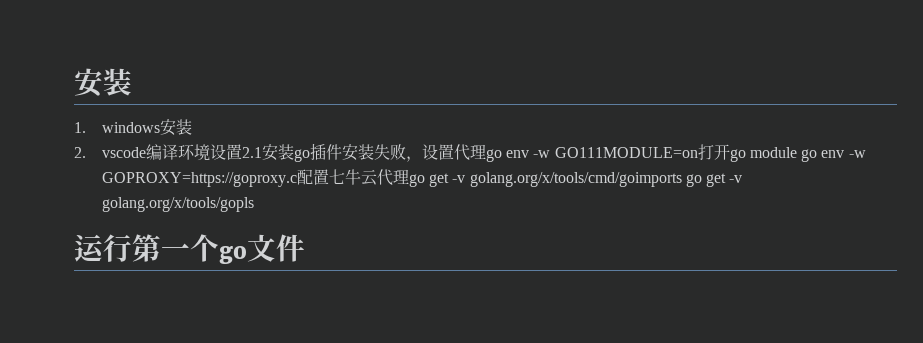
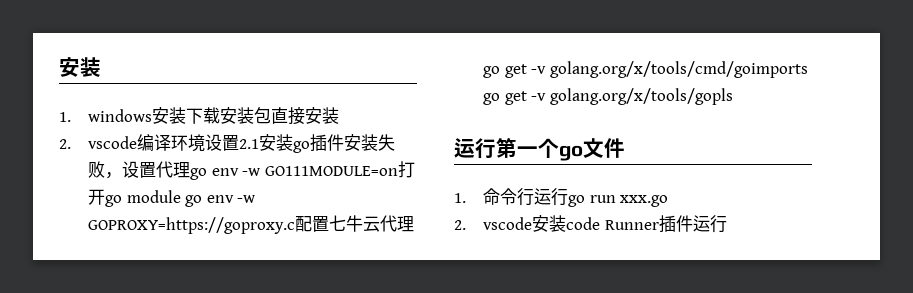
- 1. windows安装
+ 1. windows安装下载安装包直接安装
+ 1.命令行运行go run xxx.go
+ 2. vscode安装code Runner插件运行

